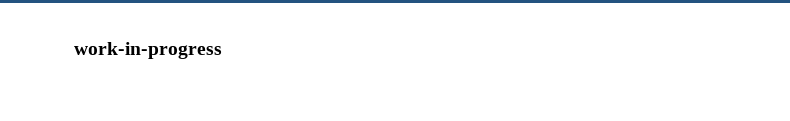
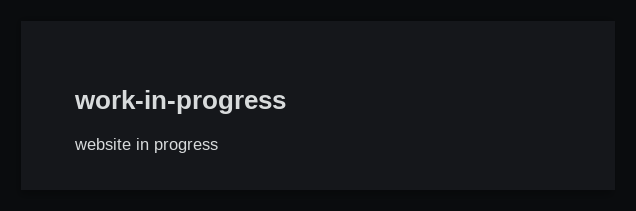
+ website in progress

